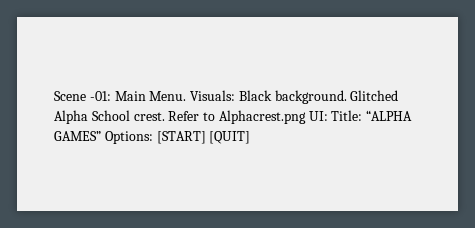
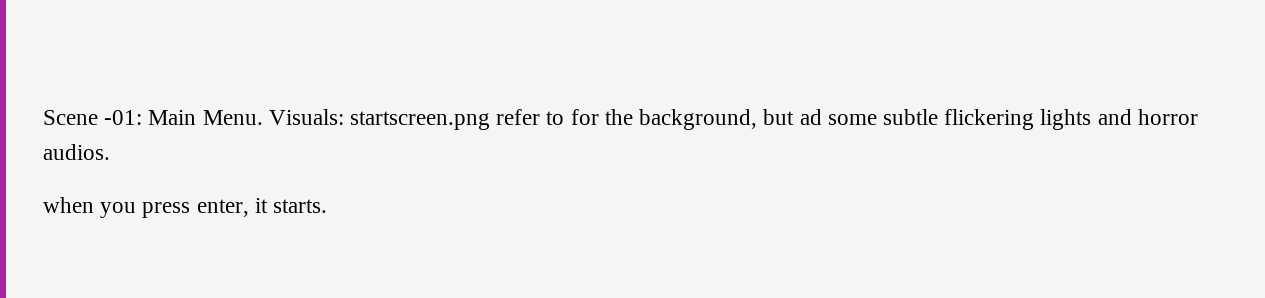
- Visuals: Black background. Glitched Alpha School crest. Refer to Alphacrest.png UI: Title: “ALPHA GAMES” Options: [START] [QUIT]
+ Visuals: startscreen.png refer to for the background, but ad some subtle flickering lights and horror audios.
+ when you press enter, it starts.

